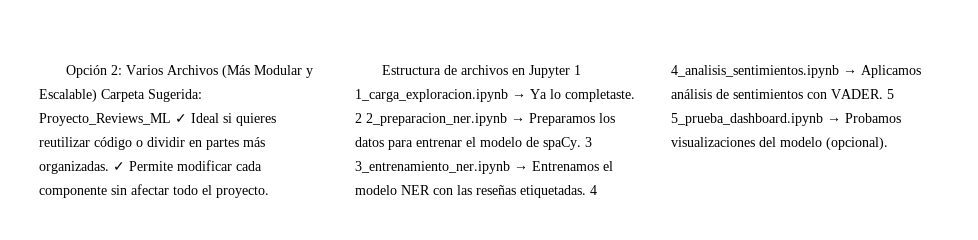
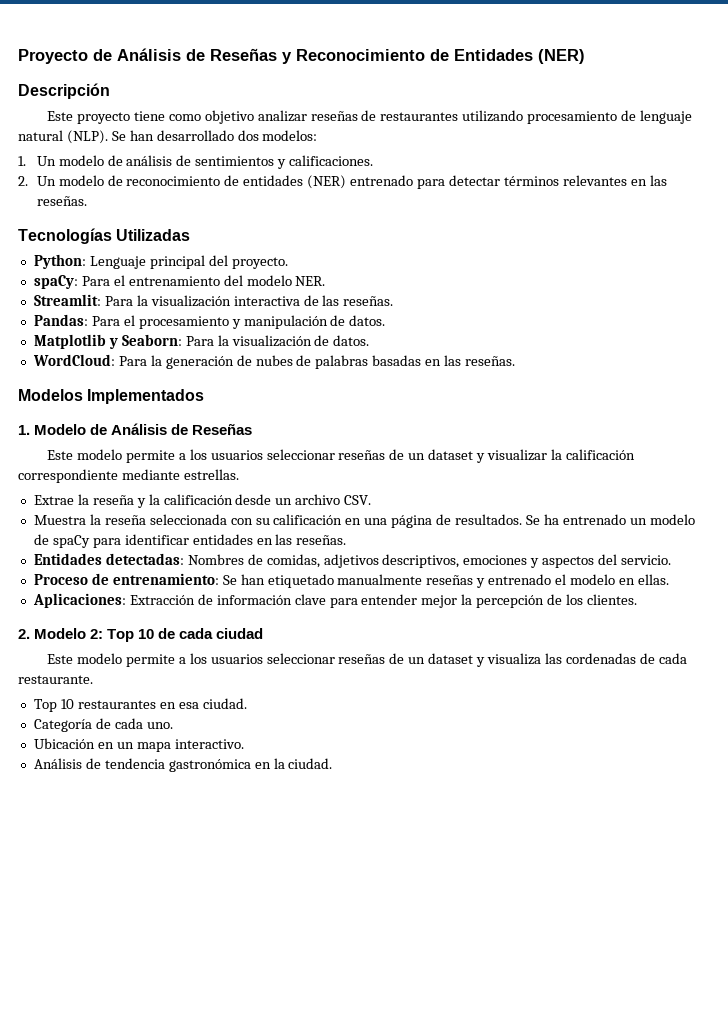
- Opción 2: Varios Archivos (Más Modular y Escalable) Carpeta Sugerida: Proyecto_Reviews_ML ✓ Ideal si quieres reutilizar código o dividir en partes más organizadas. ✓ Permite modificar cada componente sin afectar todo el proyecto.
- Estructura de archivos en Jupyter 1 1_carga_exploracion.ipynb → Ya lo completaste. 2 2_preparacion_ner.ipynb → Preparamos los datos para entrenar el modelo de spaCy. 3 3_entrenamiento_ner.ipynb → Entrenamos el modelo NER con las reseñas etiquetadas. 4 4_analisis_sentimientos.ipynb → Aplicamos análisis de sentimientos con VADER. 5 5_prueba_dashboard.ipynb → Probamos visualizaciones del modelo (opcional).
+ Proyecto de Análisis de Reseñas y Reconocimiento de Entidades (NER)
+ Descripción
+ Este proyecto tiene como objetivo analizar reseñas de restaurantes utilizando procesamiento de lenguaje natural (NLP). Se han desarrollado dos modelos:
+ 1. Un modelo de análisis de sentimientos y calificaciones.
+ 2. Un modelo de reconocimiento de entidades (NER) entrenado para detectar términos relevantes en las reseñas.
+ Tecnologías Utilizadas
+ Python: Lenguaje principal del proyecto.
+ spaCy: Para el entrenamiento del modelo NER.
+ Streamlit: Para la visualización interactiva de las reseñas.
+ Pandas: Para el procesamiento y manipulación de datos.
+ Matplotlib y Seaborn: Para la visualización de datos.
+ WordCloud: Para la generación de nubes de palabras basadas en las reseñas.
+ Modelos Implementados
+ 1. Modelo de Análisis de Reseñas
+ Este modelo permite a los usuarios seleccionar reseñas de un dataset y visualizar la calificación correspondiente mediante estrellas.
+ Extrae la reseña y la calificación desde un archivo CSV.
+ Muestra la reseña seleccionada con su calificación en una página de resultados. Se ha entrenado un modelo de spaCy para identificar entidades en las reseñas.
+ Entidades detectadas: Nombres de comidas, adjetivos descriptivos, emociones y aspectos del servicio.
+ Proceso de entrenamiento: Se han etiquetado manualmente reseñas y entrenado el modelo en ellas.
+ Aplicaciones: Extracción de información clave para entender mejor la percepción de los clientes.
+ 2. Modelo 2: Top 10 de cada ciudad
+ Este modelo permite a los usuarios seleccionar reseñas de un dataset y visualiza las cordenadas de cada restaurante.
+ Top 10 restaurantes en esa ciudad.
+ Categoría de cada uno.
+ Ubicación en un mapa interactivo.
+ Análisis de tendencia gastronómica en la ciudad.

